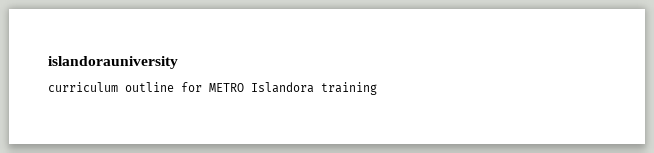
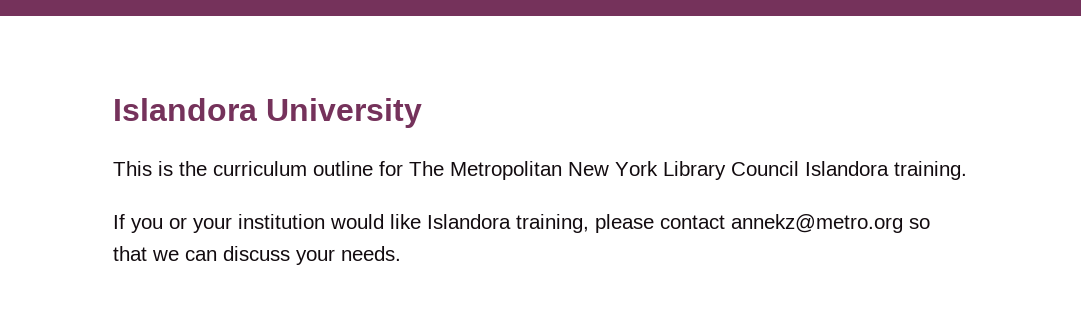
- islandorauniversity
- curriculum outline for METRO Islandora training
+ Islandora University
+ This is the curriculum outline for The Metropolitan New York Library Council Islandora training.
+ If you or your institution would like Islandora training, please contact annekz@metro.org so that we can discuss your needs.

